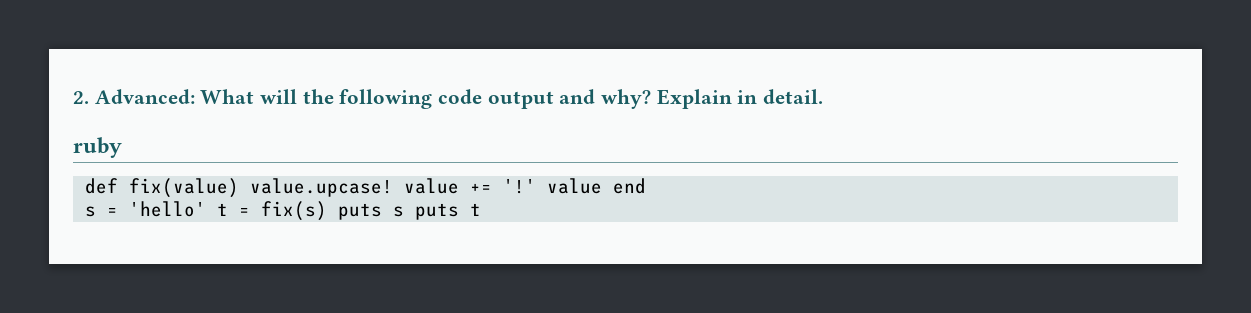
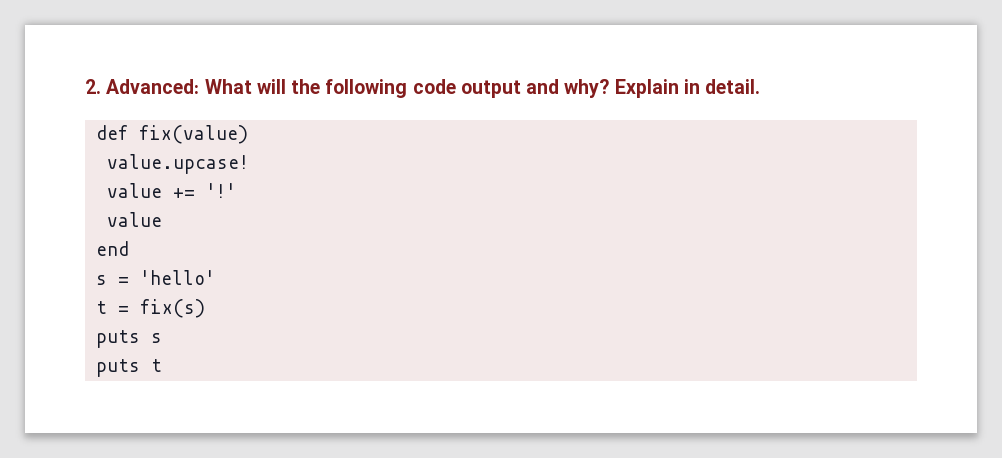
- ruby
- def fix(value) value.upcase! value += '!' value end
+ def fix(value)
+ value.upcase!
+ value += '!'
+ value
+ end
- s = 'hello' t = fix(s) puts s puts t
+ s = 'hello'
+ t = fix(s)
+ puts s
+ puts t

